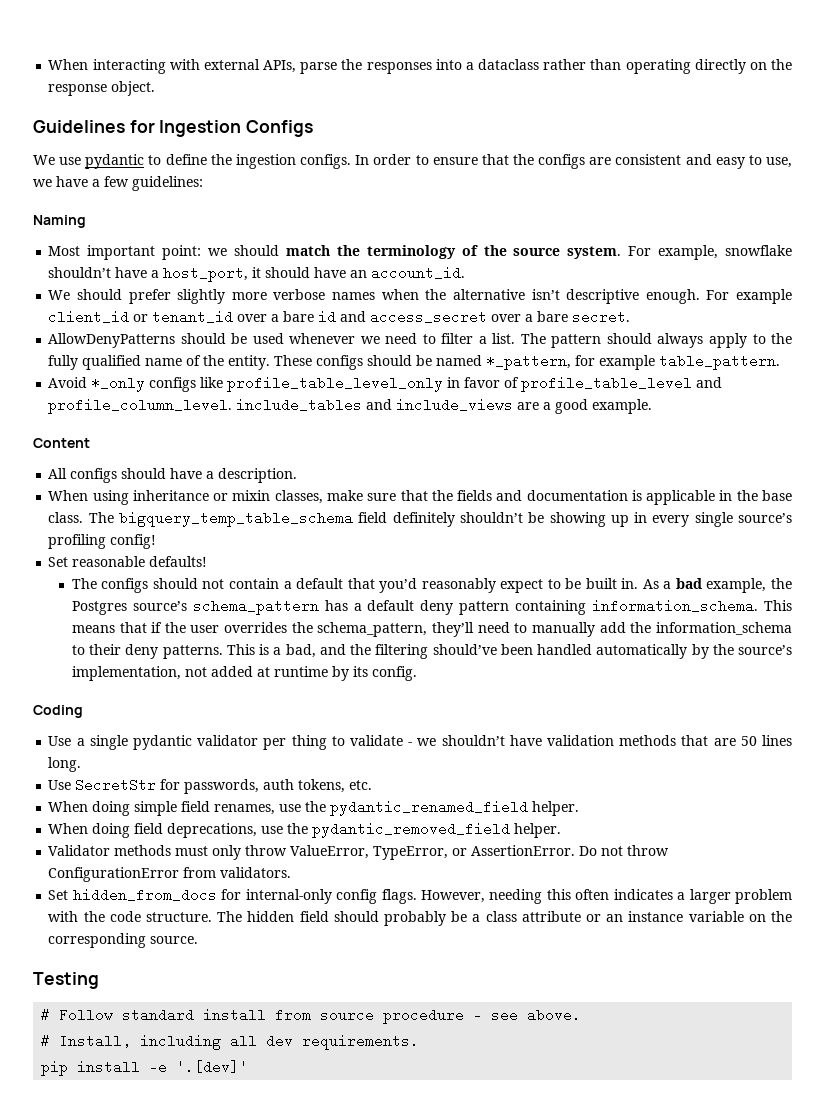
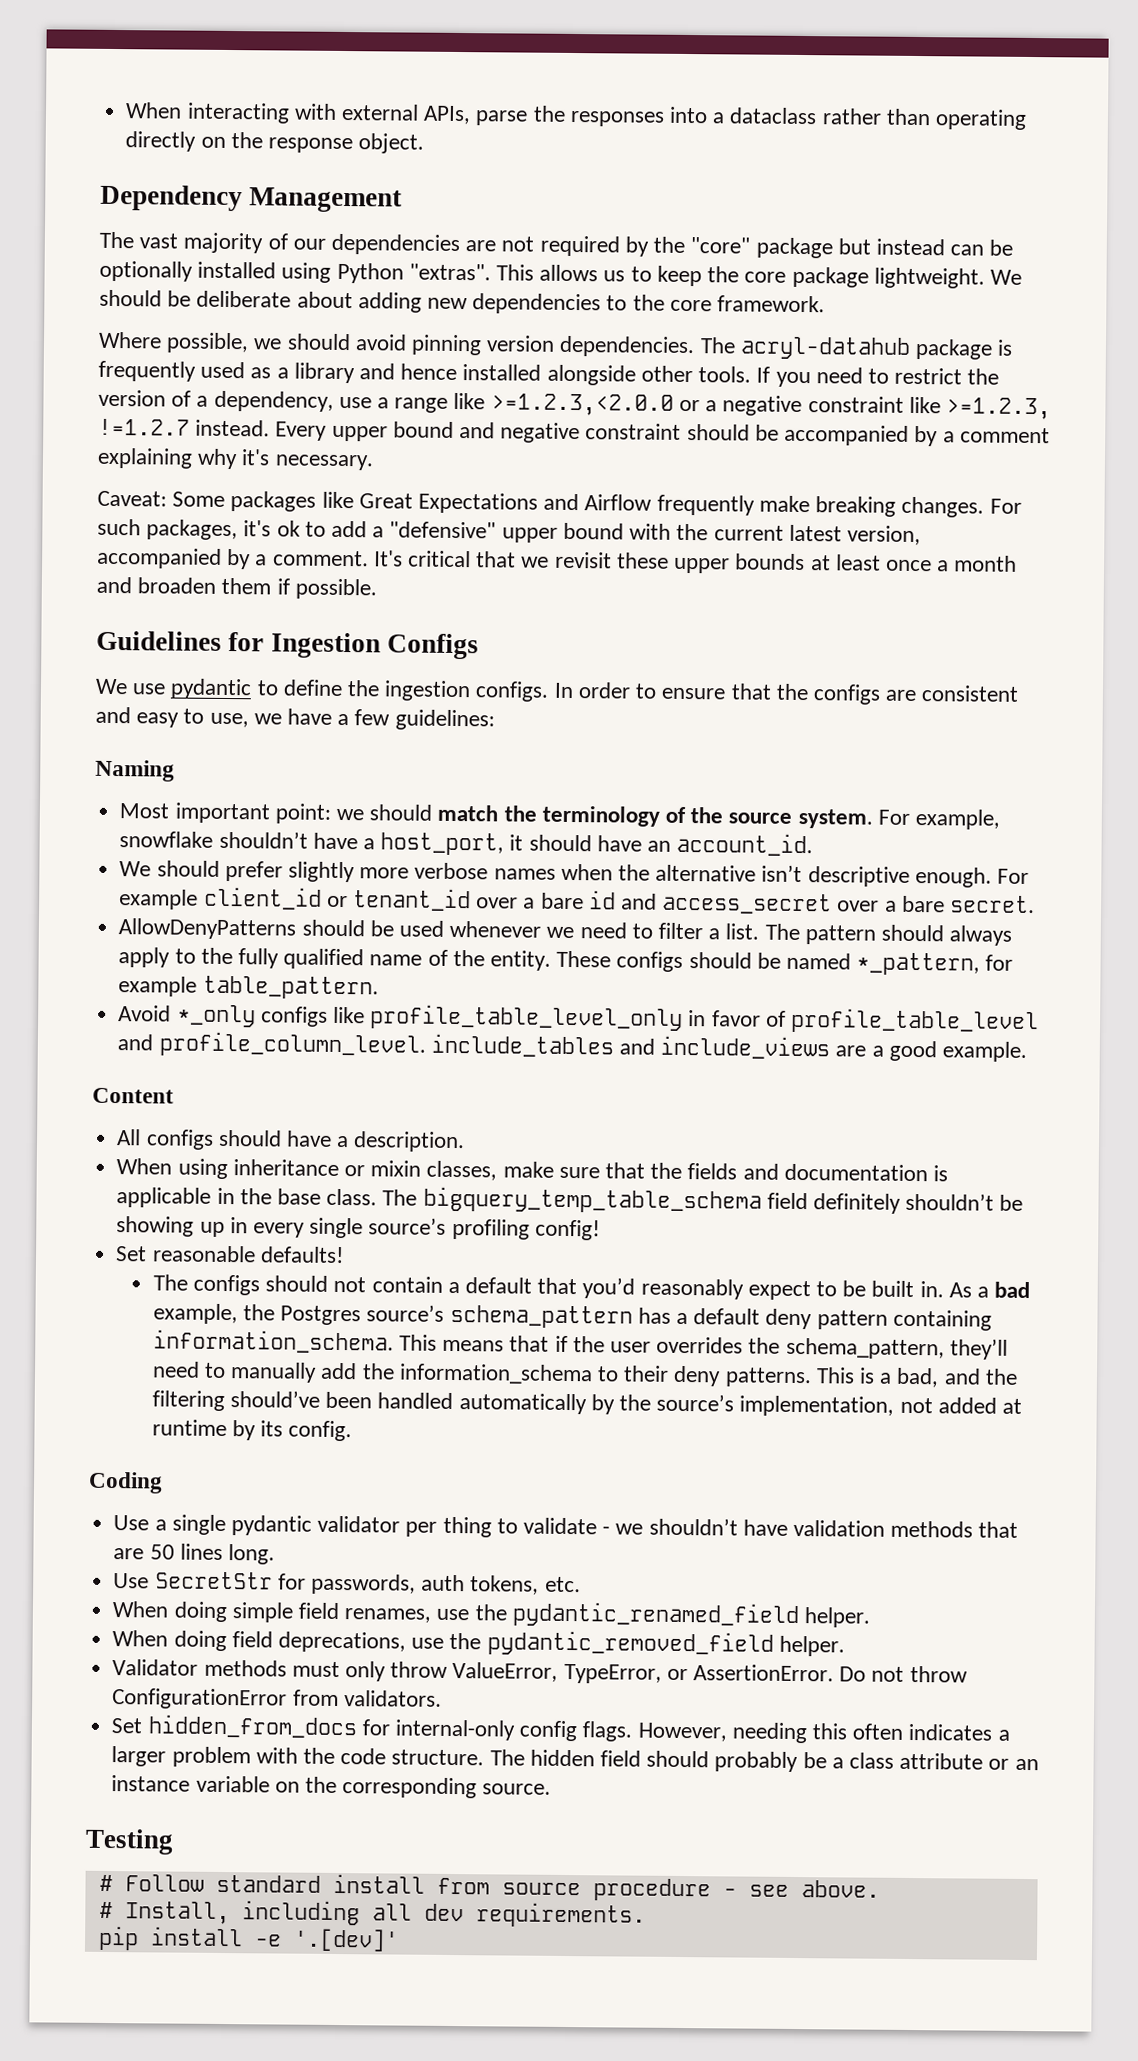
+ Dependency Management
+ The vast majority of our dependencies are not required by the "core" package but instead can be optionally installed using Python "extras". This allows us to keep the core package lightweight. We should be deliberate about adding new dependencies to the core framework.
+ Where possible, we should avoid pinning version dependencies. The acryl-datahub package is frequently used as a library and hence installed alongside other tools. If you need to restrict the version of a dependency, use a range like >=1.2.3,<2.0.0 or a negative constraint like >=1.2.3, !=1.2.7 instead. Every upper bound and negative constraint should be accompanied by a comment explaining why it's necessary.
+ Caveat: Some packages like Great Expectations and Airflow frequently make breaking changes. For such packages, it's ok to add a "defensive" upper bound with the current latest version, accompanied by a comment. It's critical that we revisit these upper bounds at least once a month and broaden them if possible.

